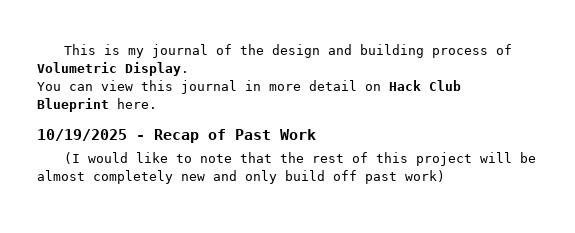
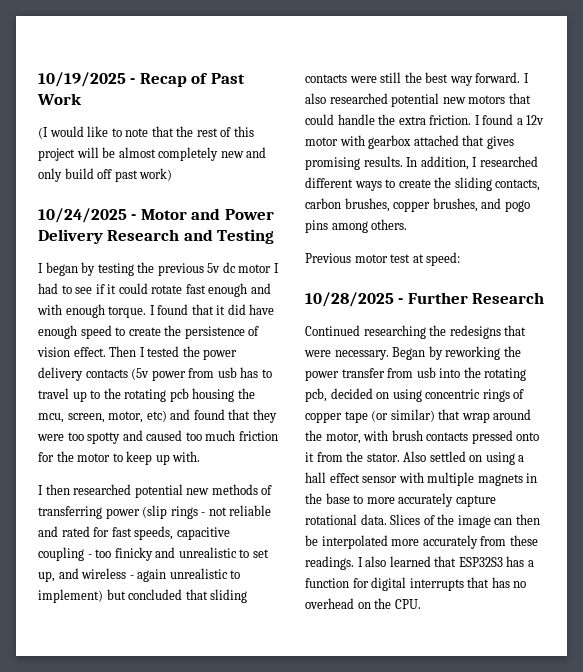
- This is my journal of the design and building process of Volumetric Display.
- You can view this journal in more detail on Hack Club Blueprint here.
+ 10/24/2025 - Motor and Power Delivery Research and Testing
+ I began by testing the previous 5v dc motor I had to see if it could rotate fast enough and with enough torque. I found that it did have enough speed to create the persistence of vision effect. Then I tested the power delivery contacts (5v power from usb has to travel up to the rotating pcb housing the mcu, screen, motor, etc) and found that they were too spotty and caused too much friction for the motor to keep up with.
+ I then researched potential new methods of transferring power (slip rings - not reliable and rated for fast speeds, capacitive coupling - too finicky and unrealistic to set up, and wireless - again unrealistic to implement) but concluded that sliding contacts were still the best way forward. I also researched potential new motors that could handle the extra friction. I found a 12v motor with gearbox attached that gives promising results. In addition, I researched different ways to create the sliding contacts, carbon brushes, copper brushes, and pogo pins among others.
+ Previous motor test at speed:
+ 10/28/2025 - Further Research
+ Continued researching the redesigns that were necessary. Began by reworking the power transfer from usb into the rotating pcb, decided on using concentric rings of copper tape (or similar) that wrap around the motor, with brush contacts pressed onto it from the stator. Also settled on using a hall effect sensor with multiple magnets in the base to more accurately capture rotational data. Slices of the image can then be interpolated more accurately from these readings. I also learned that ESP32S3 has a function for digital interrupts that has no overhead on the CPU.

